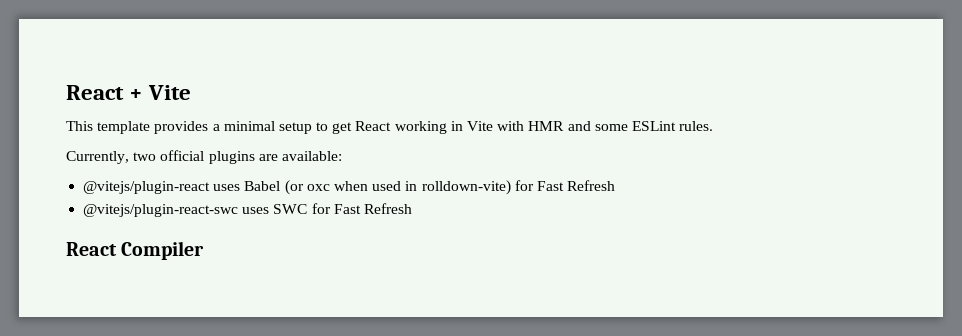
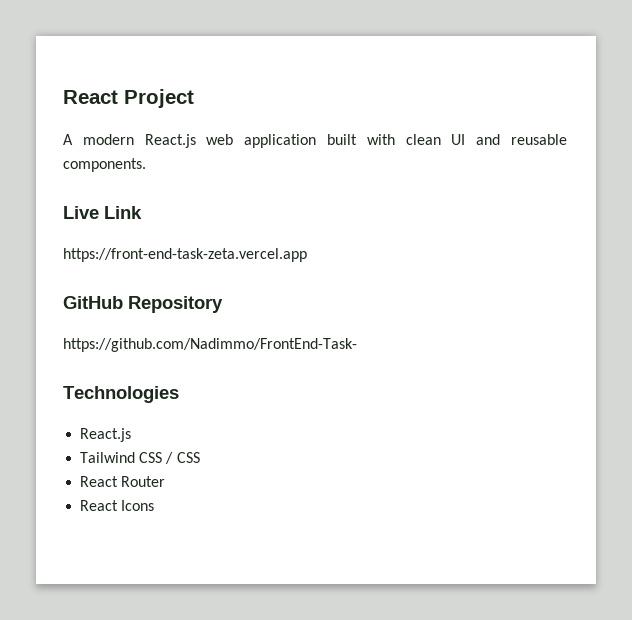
- React + Vite
- This template provides a minimal setup to get React working in Vite with HMR and some ESLint rules.
- Currently, two official plugins are available:
- @vitejs/plugin-react uses Babel (or oxc when used in rolldown-vite) for Fast Refresh
- @vitejs/plugin-react-swc uses SWC for Fast Refresh
- React Compiler
+ React Project
+ A modern React.js web application built with clean UI and reusable components.
+ Live Link
+ https://front-end-task-zeta.vercel.app
+ GitHub Repository
+ https://github.com/Nadimmo/FrontEnd-Task-
+ Technologies
+ React.js
+ Tailwind CSS / CSS
+ React Router
+ React Icons

